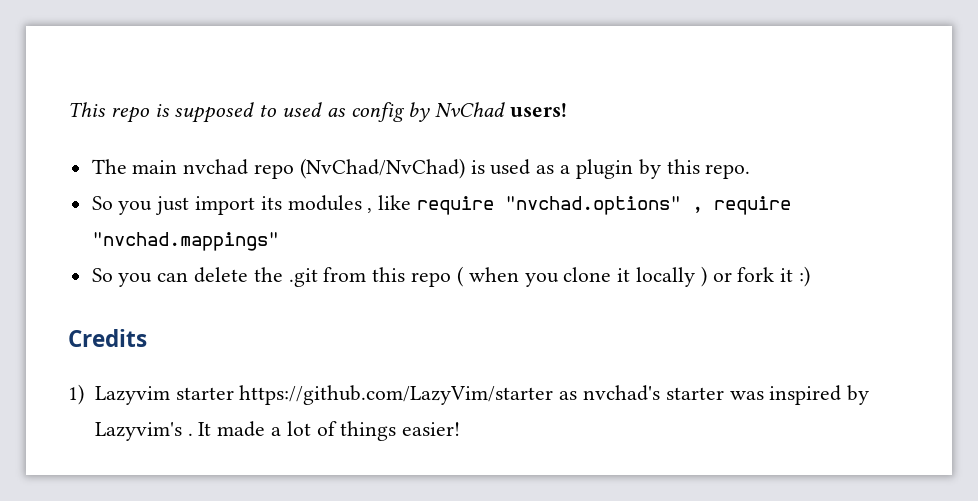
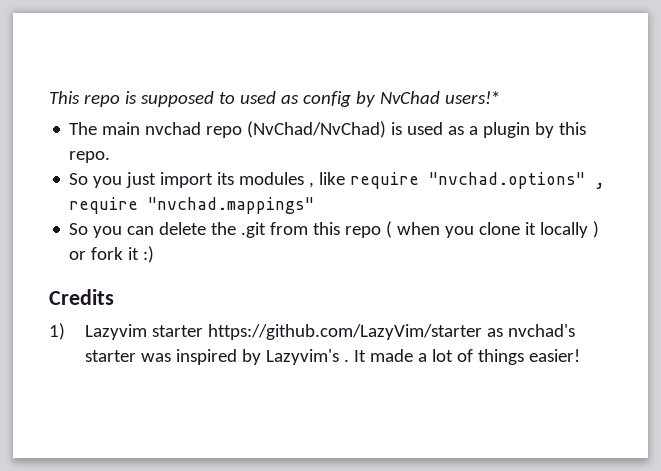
- This repo is supposed to used as config by NvChad users!
+ This repo is supposed to used as config by NvChad users!*

